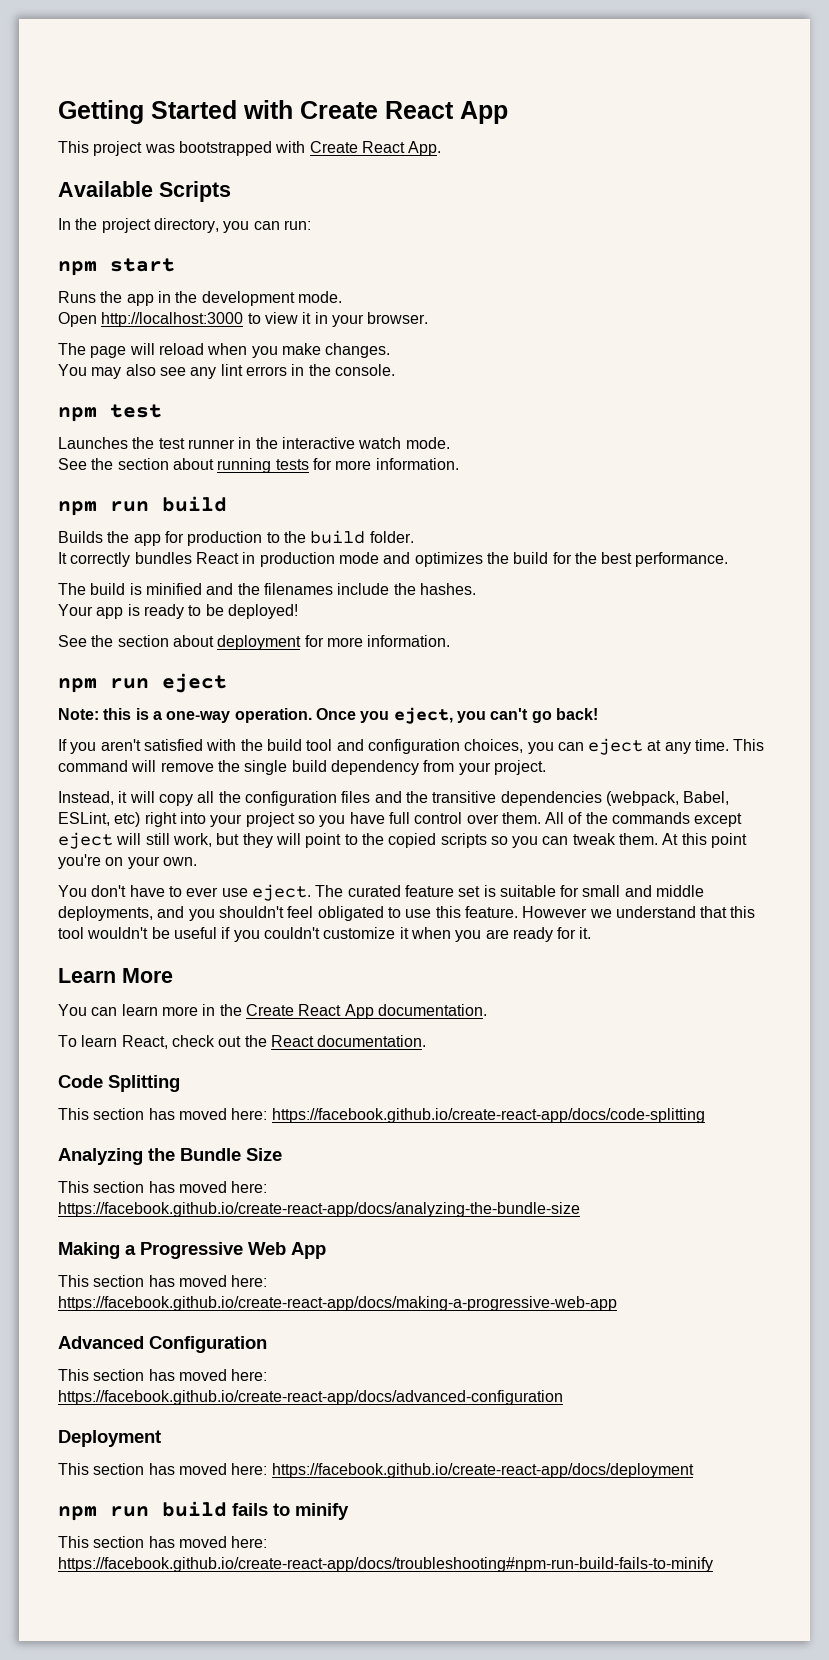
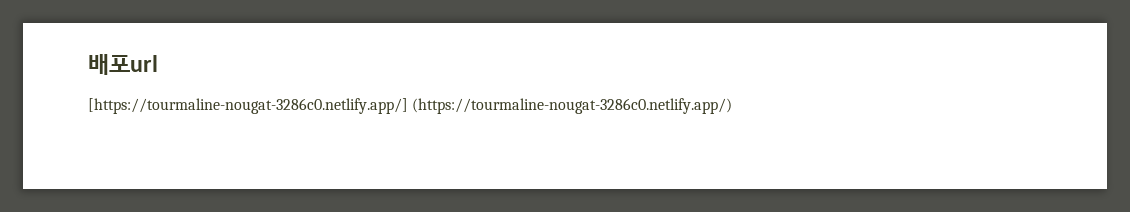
- Getting Started with Create React App
- This project was bootstrapped with Create React App.
- Available Scripts
- In the project directory, you can run:
- npm start
- Runs the app in the development mode.
- Open http://localhost:3000 to view it in your browser.
- The page will reload when you make changes.
- You may also see any lint errors in the console.
- npm test
- Launches the test runner in the interactive watch mode.
- See the section about running tests for more information.
- npm run build
- Builds the app for production to the build folder.
- It correctly bundles React in production mode and optimizes the build for the best performance.
- The build is minified and the filenames include the hashes.
- Your app is ready to be deployed!
- See the section about deployment for more information.
- npm run eject
- Note: this is a one-way operation. Once you eject, you can't go back!
- If you aren't satisfied with the build tool and configuration choices, you can eject at any time. This command will remove the single build dependency from your project.
- Instead, it will copy all the configuration files and the transitive dependencies (webpack, Babel, ESLint, etc) right into your project so you have full control over them. All of the commands except eject will still work, but they will point to the copied scripts so you can tweak them. At this point you're on your own.
- You don't have to ever use eject. The curated feature set is suitable for small and middle deployments, and you shouldn't feel obligated to use this feature. However we understand that this tool wouldn't be useful if you couldn't customize it when you are ready for it.
- Learn More
- You can learn more in the Create React App documentation.
- To learn React, check out the React documentation.
- Code Splitting
- This section has moved here: https://facebook.github.io/create-react-app/docs/code-splitting
- Analyzing the Bundle Size
- This section has moved here: https://facebook.github.io/create-react-app/docs/analyzing-the-bundle-size
- Making a Progressive Web App
- This section has moved here: https://facebook.github.io/create-react-app/docs/making-a-progressive-web-app
- Advanced Configuration
- This section has moved here: https://facebook.github.io/create-react-app/docs/advanced-configuration
- Deployment
- This section has moved here: https://facebook.github.io/create-react-app/docs/deployment
- npm run build fails to minify
- This section has moved here: https://facebook.github.io/create-react-app/docs/troubleshooting#npm-run-build-fails-to-minify
+ 배포url
+ [https://tourmaline-nougat-3286c0.netlify.app/] (https://tourmaline-nougat-3286c0.netlify.app/)

